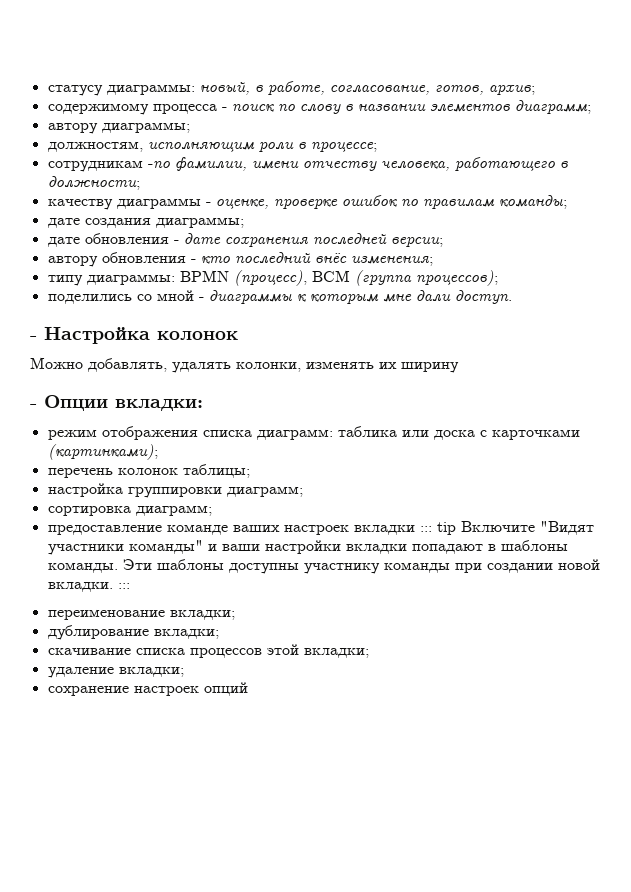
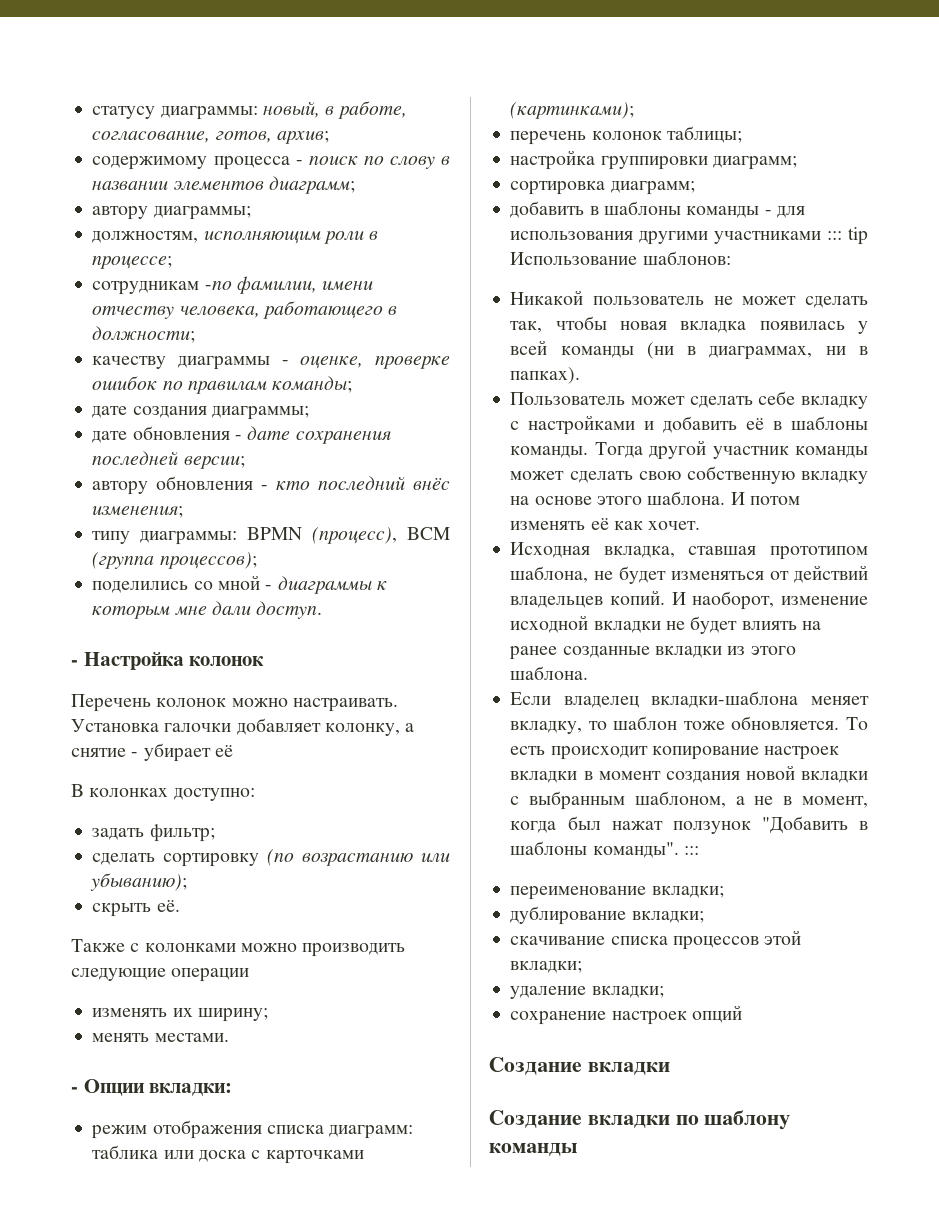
- Можно добавлять, удалять колонки, изменять их ширину
+ Перечень колонок можно настраивать. Установка галочки добавляет колонку, а снятие - убирает её
+ В колонках доступно:
+ задать фильтр;
+ сделать сортировку (по возрастанию или убыванию);
+ скрыть её.
+ Также с колонками можно производить следующие операции
+ изменять их ширину;
+ менять местами.
- предоставление команде ваших настроек вкладки ::: tip Включите "Видят участники команды" и ваши настройки вкладки попадают в шаблоны команды. Эти шаблоны доступны участнику команды при создании новой вкладки. :::
+ добавить в шаблоны команды - для использования другими участниками ::: tip Использование шаблонов:
+ Никакой пользователь не может сделать так, чтобы новая вкладка появилась у всей команды (ни в диаграммах, ни в папках).
+ Пользователь может сделать себе вкладку с настройками и добавить её в шаблоны команды. Тогда другой участник команды может сделать свою собственную вкладку на основе этого шаблона. И потом изменять её как хочет.
+ Исходная вкладка, ставшая прототипом шаблона, не будет изменяться от действий владельцев копий. И наоборот, изменение исходной вкладки не будет влиять на ранее созданные вкладки из этого шаблона.
+ Если владелец вкладки-шаблона меняет вкладку, то шаблон тоже обновляется. То есть происходит копирование настроек вкладки в момент создания новой вкладки с выбранным шаблоном, а не в момент, когда был нажат ползунок "Добавить в шаблоны команды". :::
  сохранение настроек опций
+ Создание вкладки
+ Создание вкладки по шаблону команды

